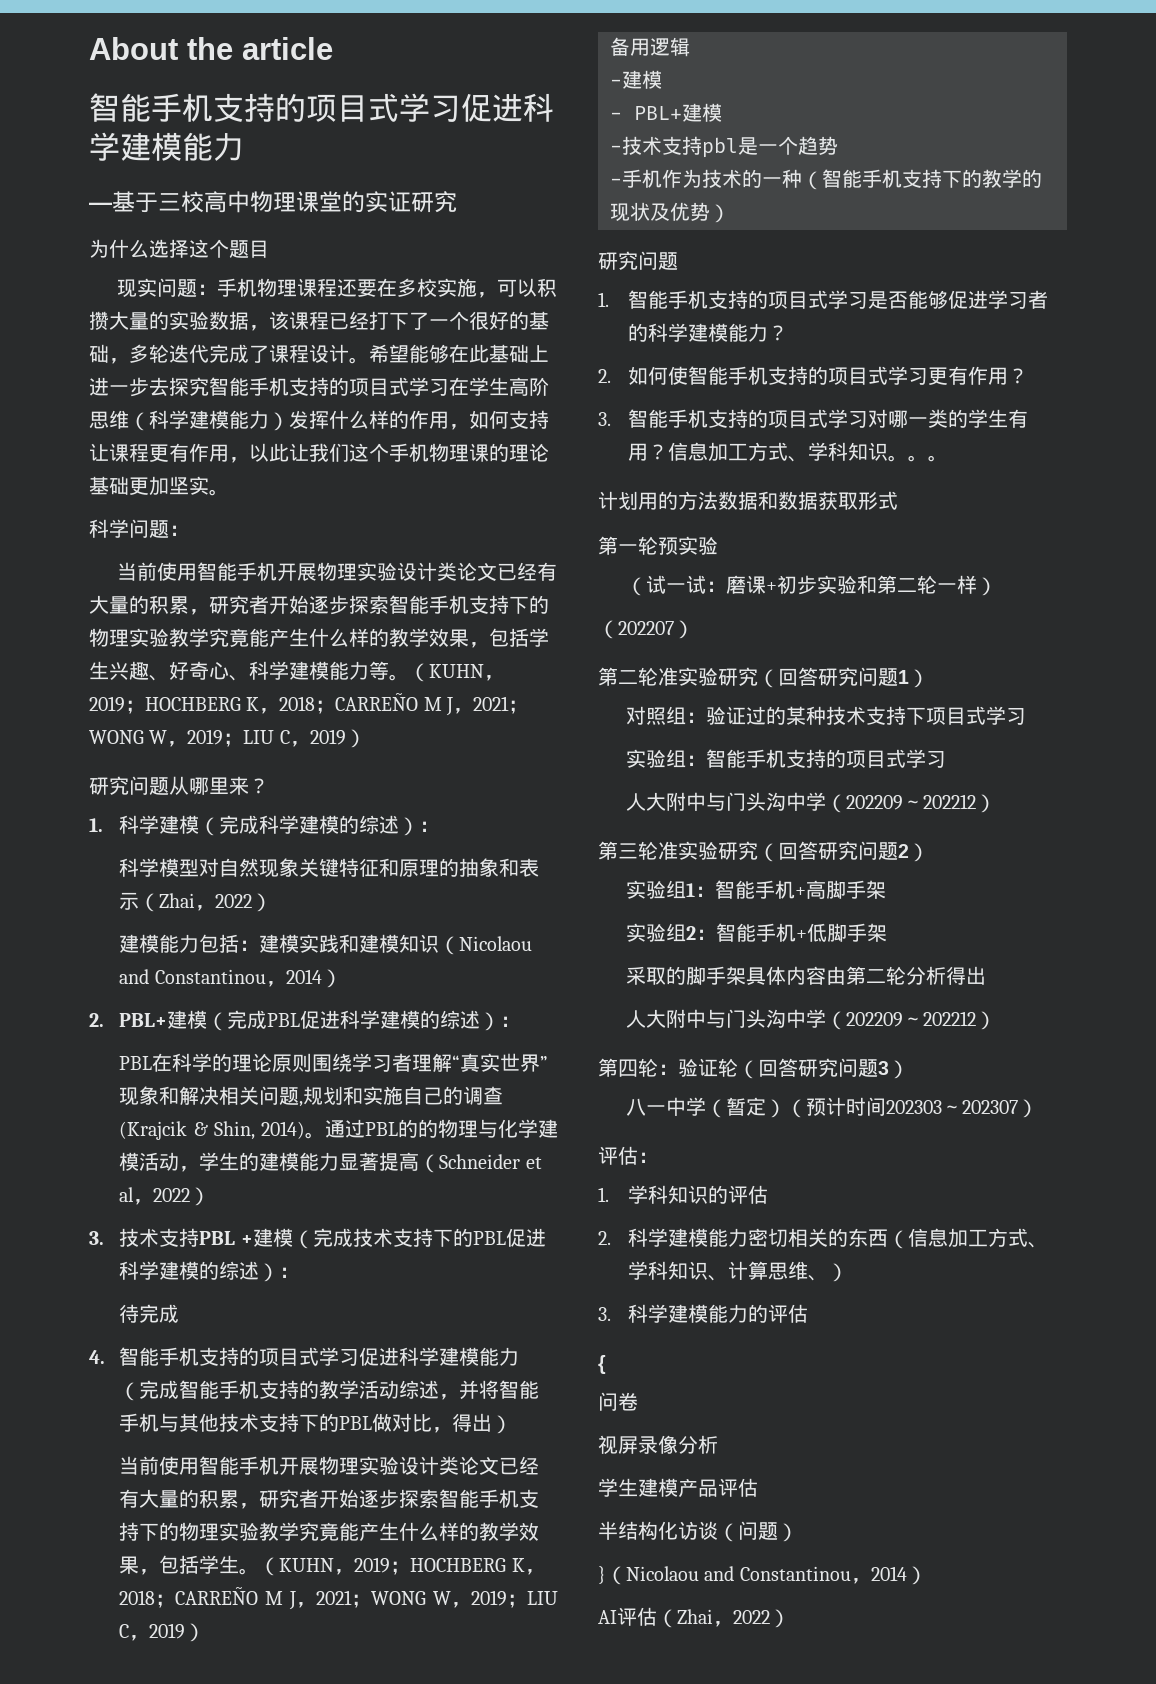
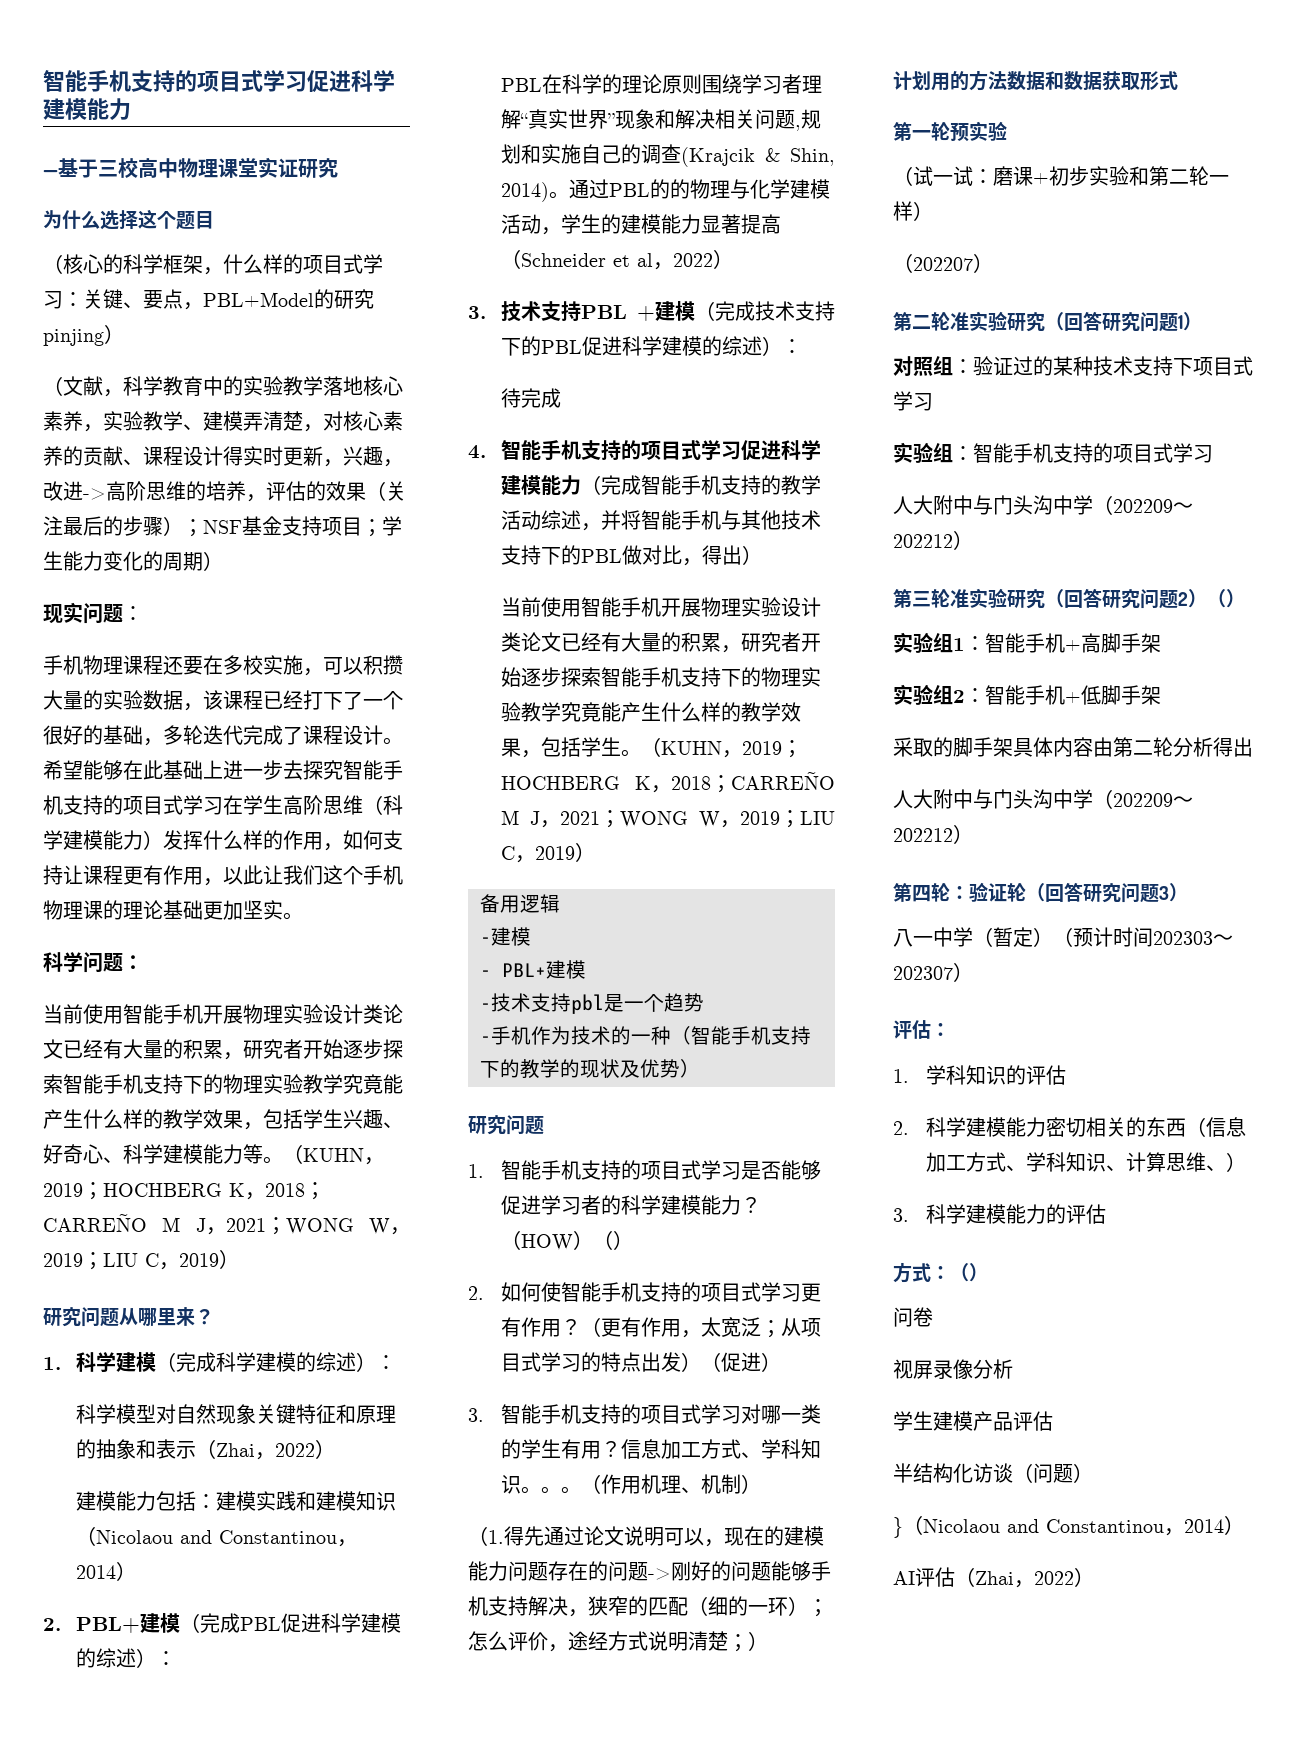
- About the article
- —基于三校高中物理课堂的实证研究
+ —基于三校高中物理课堂实证研究
+ （核心的科学框架，什么样的项目式学习：关键、要点，PBL+Model的研究pinjing）
+ （文献，科学教育中的实验教学落地核心素养，实验教学、建模弄清楚，对核心素养的贡献、课程设计得实时更新，兴趣，改进->高阶思维的培养，评估的效果（关注最后的步骤）；NSF基金支持项目；学生能力变化的周期）
- 现实问题：手机物理课程还要在多校实施，可以积攒大量的实验数据，该课程已经打下了一个很好的基础，多轮迭代完成了课程设计。
+ 现实问题：
+ 手机物理课程还要在多校实施，可以积攒大量的实验数据，该课程已经打下了一个很好的基础，多轮迭代完成了课程设计。
+ （HOW）（）
+ （更有作用，太宽泛；从项目式学习的特点出发）（促进）
+ （作用机理、机制）
+ （1.得先通过论文说明可以，现在的建模能力问题存在的问题->刚好的问题能够手机支持解决，狭窄的匹配（细的一环）；怎么评价，途经方式说明清楚；）
- 第三轮准实验研究（回答研究问题2）
+ 第三轮准实验研究（回答研究问题2）（）
- {
+ 方式：（）

